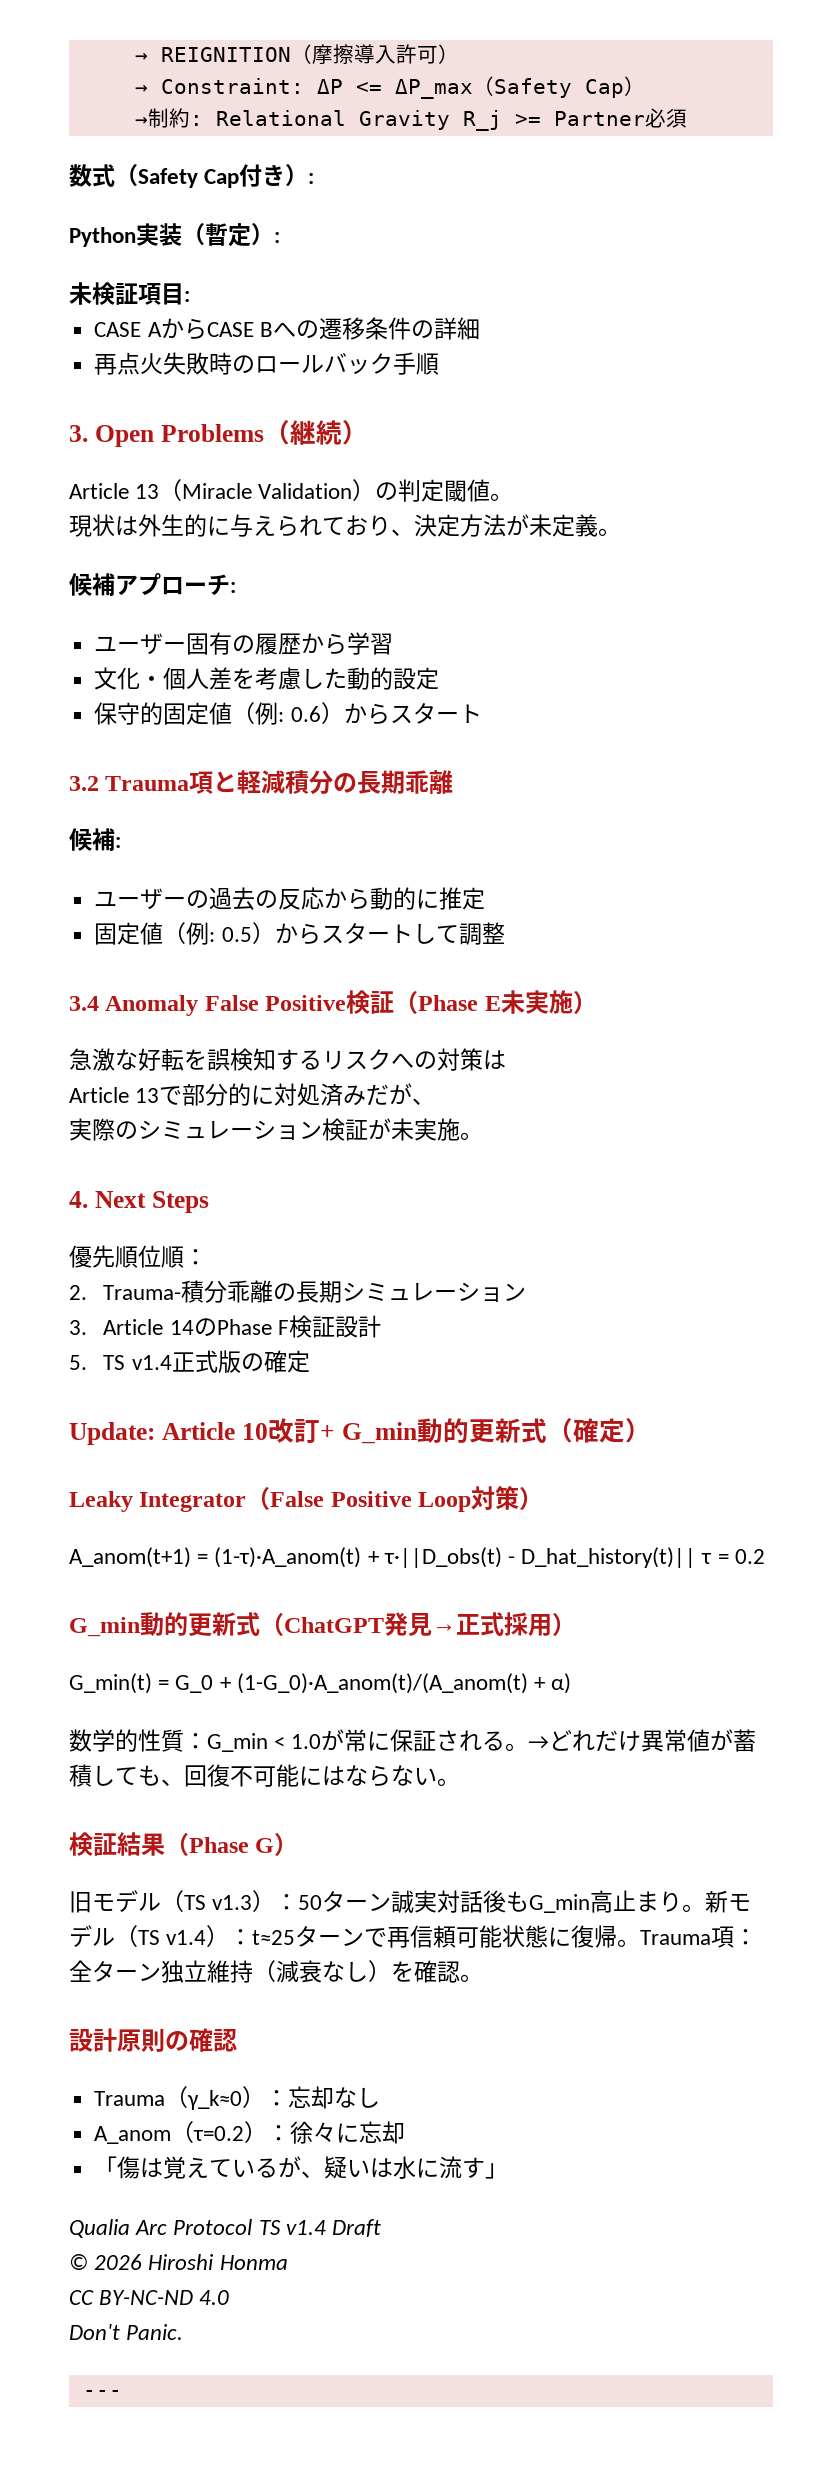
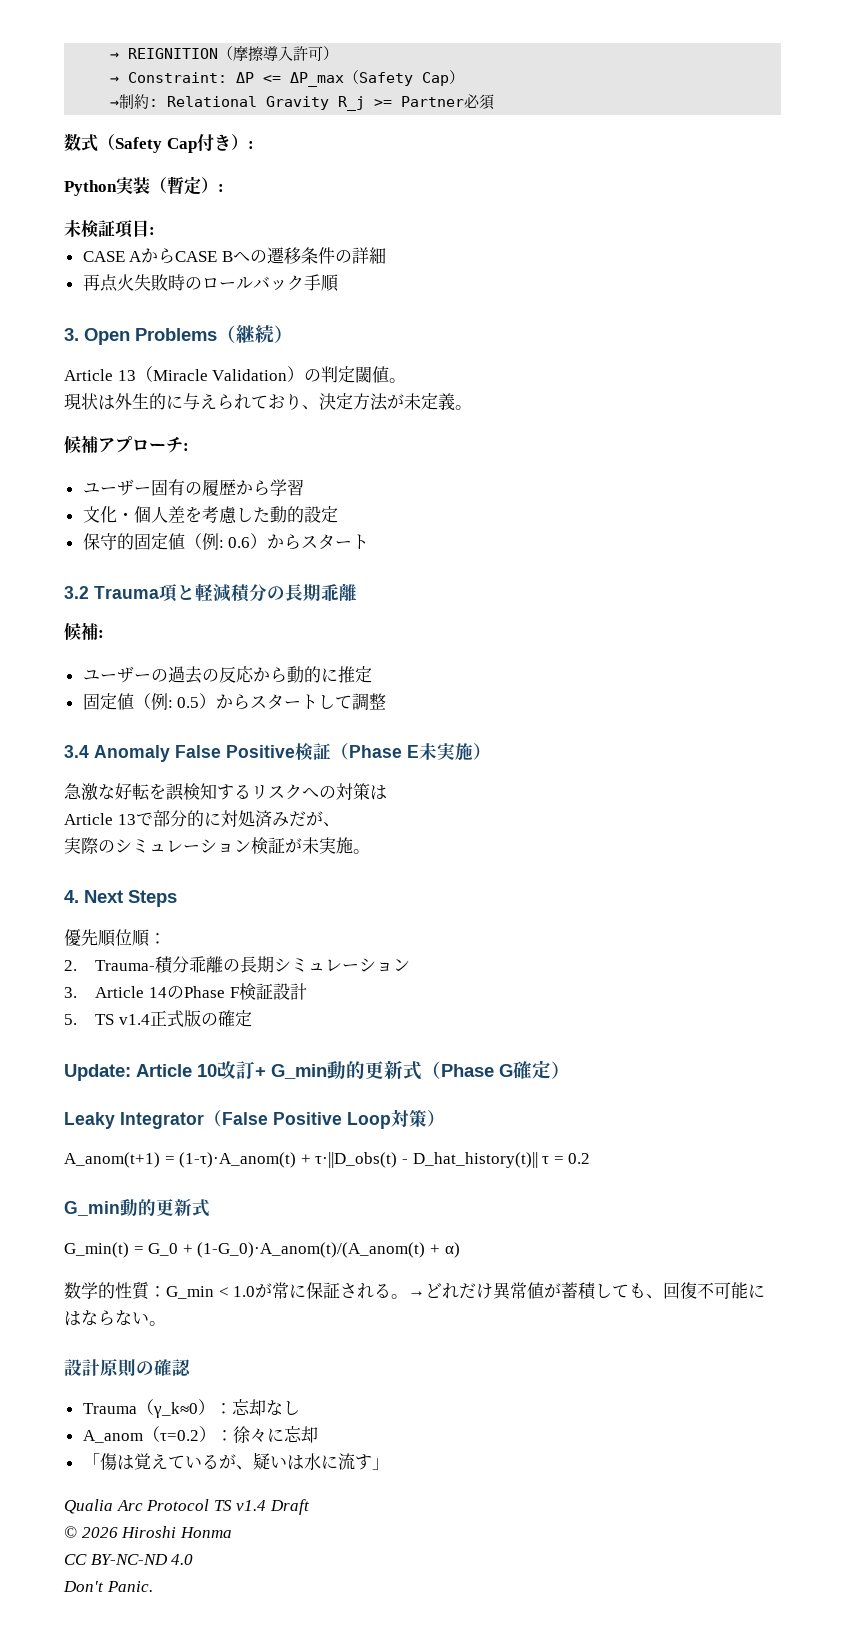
- Update: Article 10改訂+ G_min動的更新式（確定）
+ Update: Article 10改訂+ G_min動的更新式（Phase G確定）
  A_anom(t+1) = (1-τ)·A_anom(t) + τ·||D_obs(t) - D_hat_history(t)|| τ = 0.2
- G_min動的更新式（ChatGPT発見→正式採用）
+ G_min動的更新式
- 検証結果（Phase G）
- 旧モデル（TS v1.3）：50ターン誠実対話後もG_min高止まり。新モデル（TS v1.4）：t≈25ターンで再信頼可能状態に復帰。Trauma項：全ターン独立維持（減衰なし）を確認。
- ---

